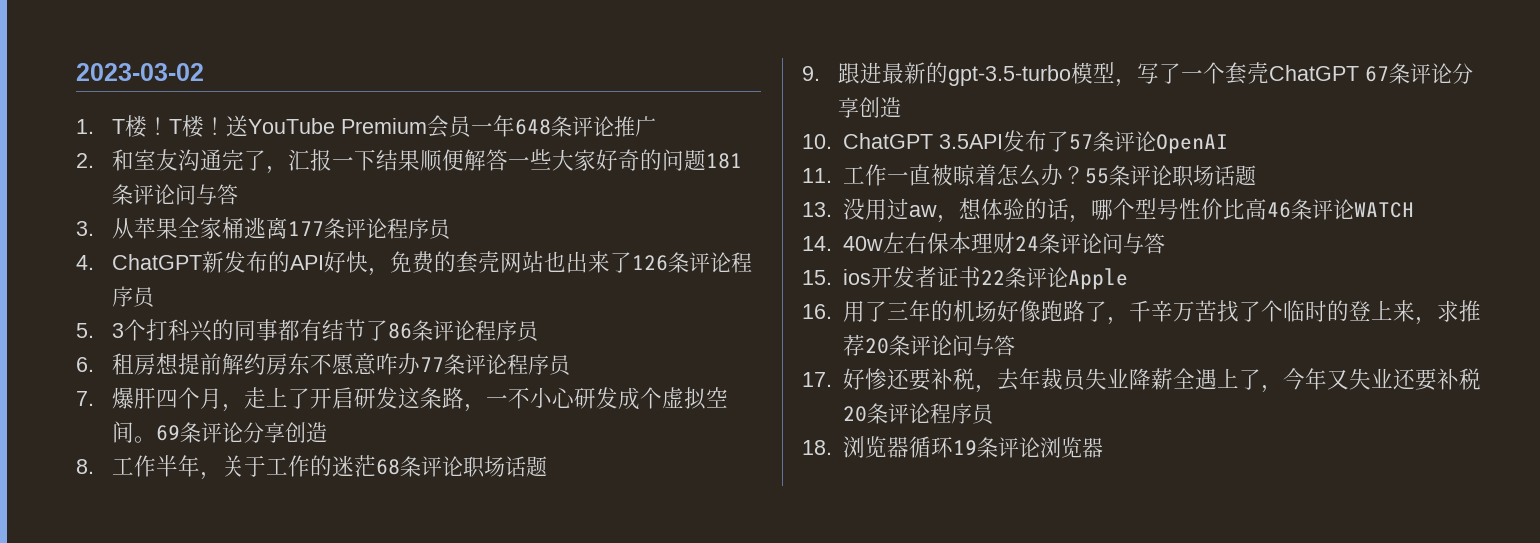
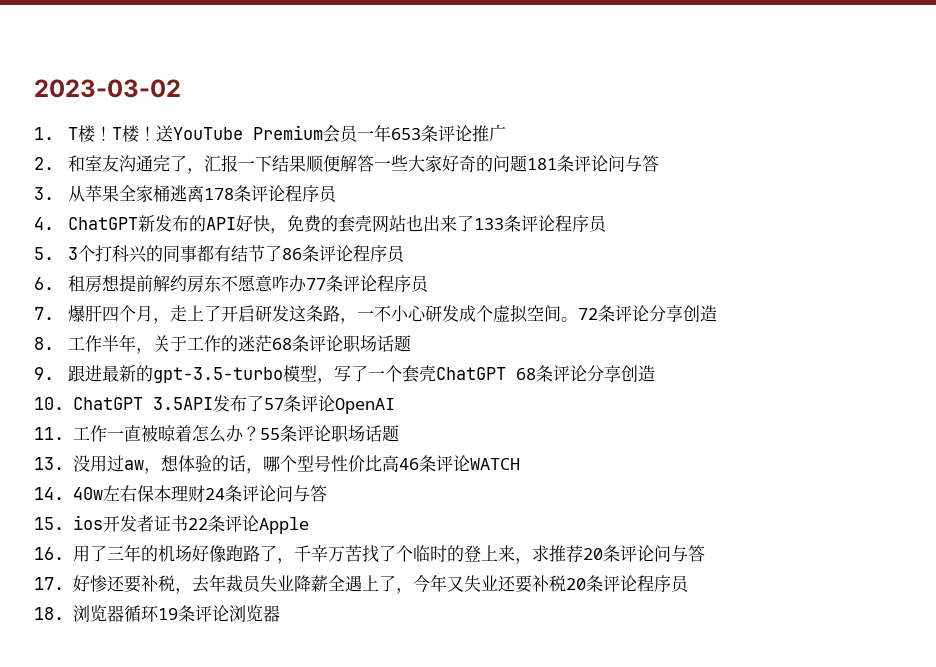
- 送YouTube Premium会员一年648条评论推广
+ 送YouTube Premium会员一年653条评论推广
- 3.从苹果全家桶逃离177条评论程序员
+ 3.从苹果全家桶逃离178条评论程序员
- 4. ChatGPT新发布的API好快，免费的套壳网站也出来了126条评论程序员
+ 4. ChatGPT新发布的API好快，免费的套壳网站也出来了133条评论程序员
- 69条评论分享创造
+ 72条评论分享创造
- 9.跟进最新的gpt-3.5-turbo模型，写了一个套壳ChatGPT 67条评论分享创造
+ 9.跟进最新的gpt-3.5-turbo模型，写了一个套壳ChatGPT 68条评论分享创造

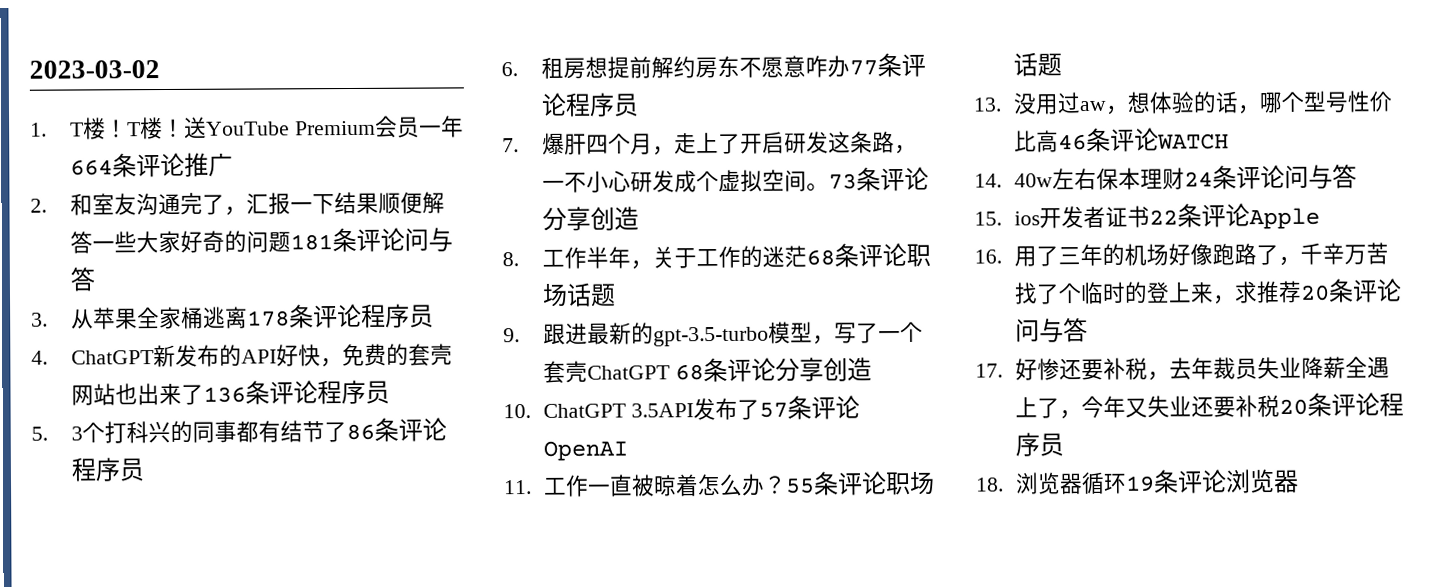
- 送YouTube Premium会员一年653条评论推广
+ 送YouTube Premium会员一年664条评论推广
- 4. ChatGPT新发布的API好快，免费的套壳网站也出来了133条评论程序员
+ 4. ChatGPT新发布的API好快，免费的套壳网站也出来了136条评论程序员
- 72条评论分享创造
+ 73条评论分享创造

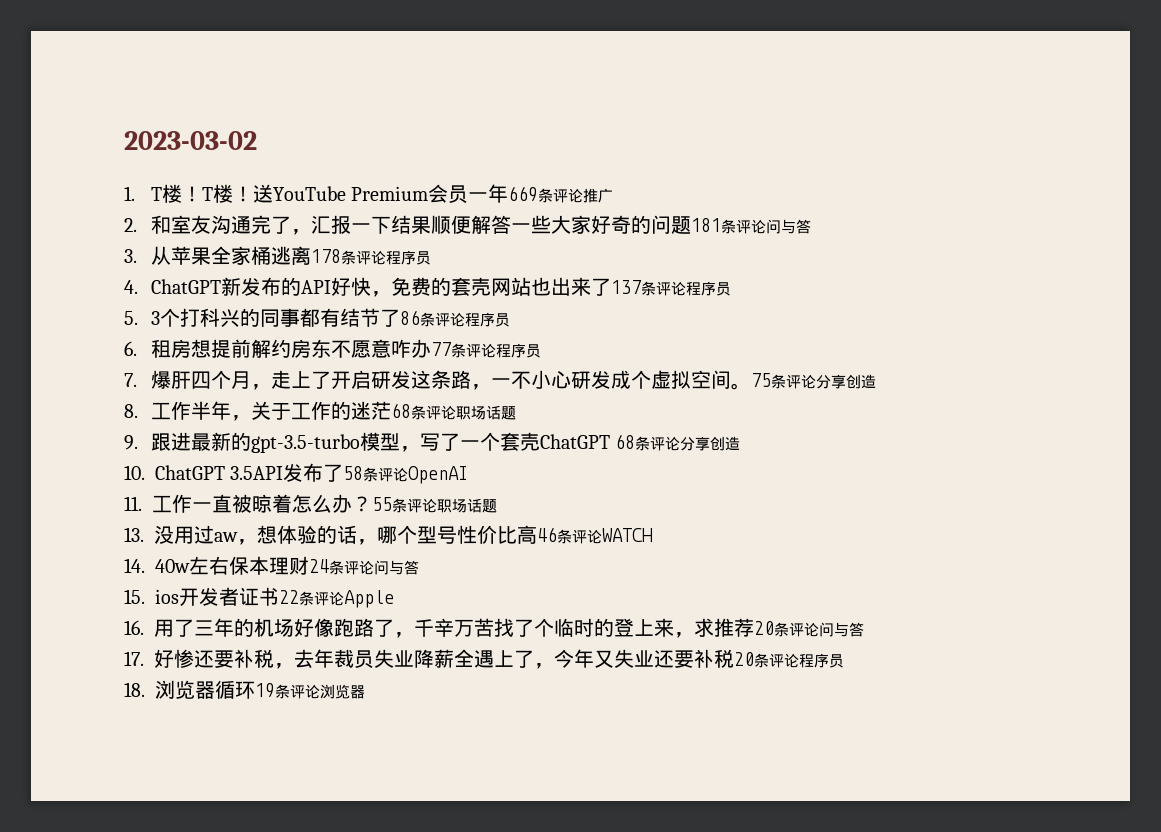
- 送YouTube Premium会员一年664条评论推广
+ 送YouTube Premium会员一年669条评论推广
- 4. ChatGPT新发布的API好快，免费的套壳网站也出来了136条评论程序员
+ 4. ChatGPT新发布的API好快，免费的套壳网站也出来了137条评论程序员
- 73条评论分享创造
+ 75条评论分享创造
- 10. ChatGPT 3.5API发布了57条评论OpenAI
+ 10. ChatGPT 3.5API发布了58条评论OpenAI

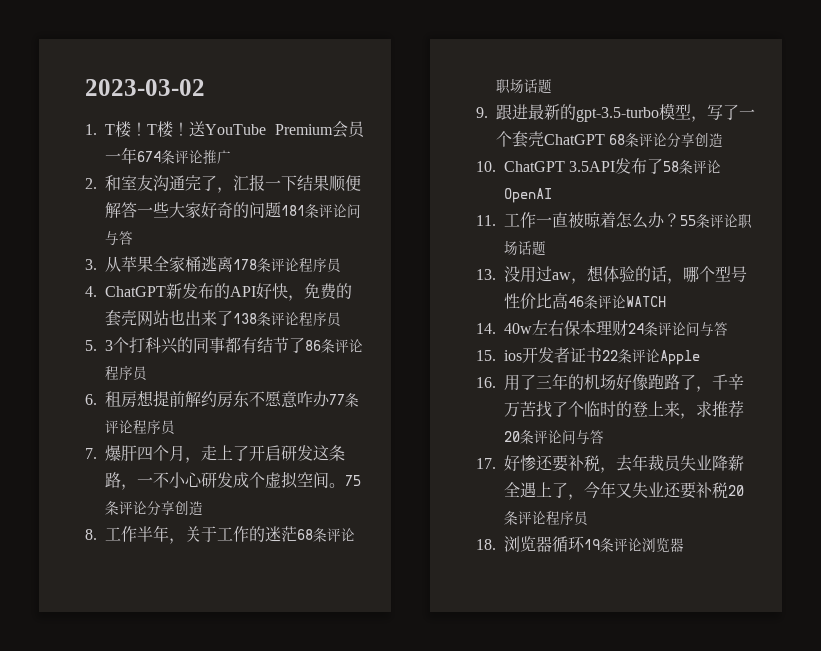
- 送YouTube Premium会员一年669条评论推广
+ 送YouTube Premium会员一年674条评论推广
- 4. ChatGPT新发布的API好快，免费的套壳网站也出来了137条评论程序员
+ 4. ChatGPT新发布的API好快，免费的套壳网站也出来了138条评论程序员

